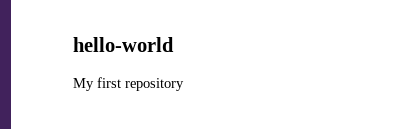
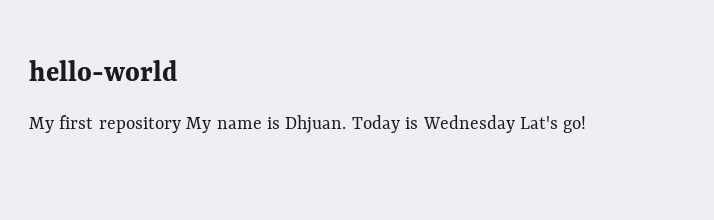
- My first repository
+ My first repository My name is Dhjuan. Today is Wednesday Lat's go!

